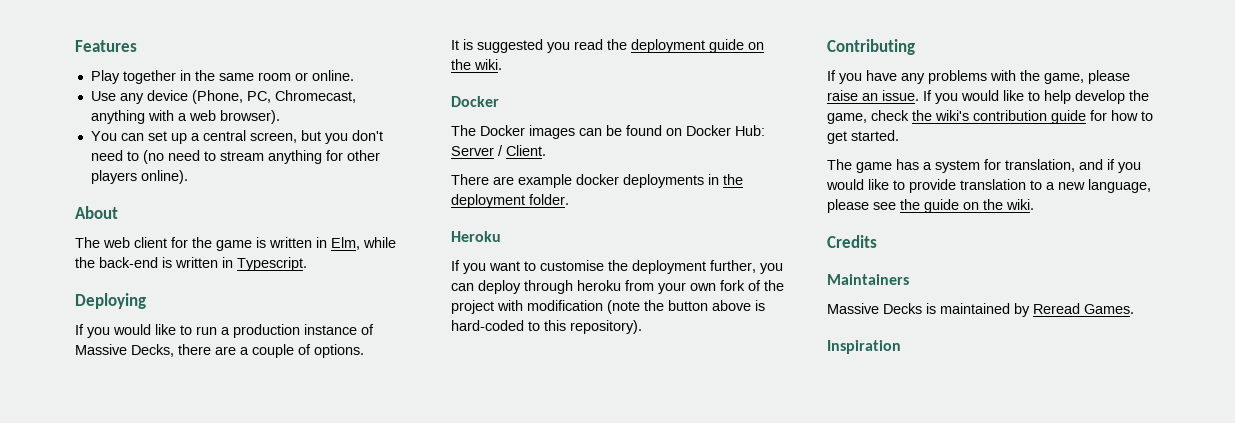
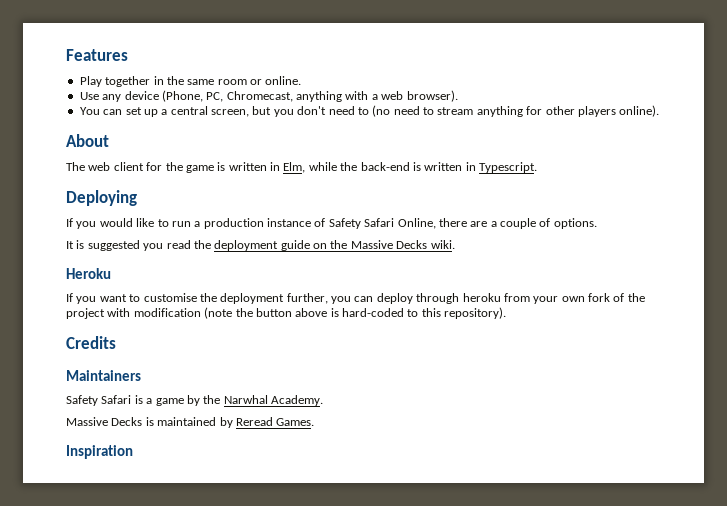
- If you would like to run a production instance of Massive Decks, there are a couple of options.
+ If you would like to run a production instance of Safety Safari Online, there are a couple of options.
- It is suggested you read the deployment guide on the wiki.
- Docker
- The Docker images can be found on Docker Hub: Server / Client.
- There are example docker deployments in the deployment folder.
+ It is suggested you read the deployment guide on the Massive Decks wiki.
- Contributing
- If you have any problems with the game, please raise an issue. If you would like to help develop the game, check the wiki's contribution guide for how to get started.
- The game has a system for translation, and if you would like to provide translation to a new language, please see the guide on the wiki.
  Credits
  Maintainers
+ Safety Safari is a game by the Narwhal Academy.

